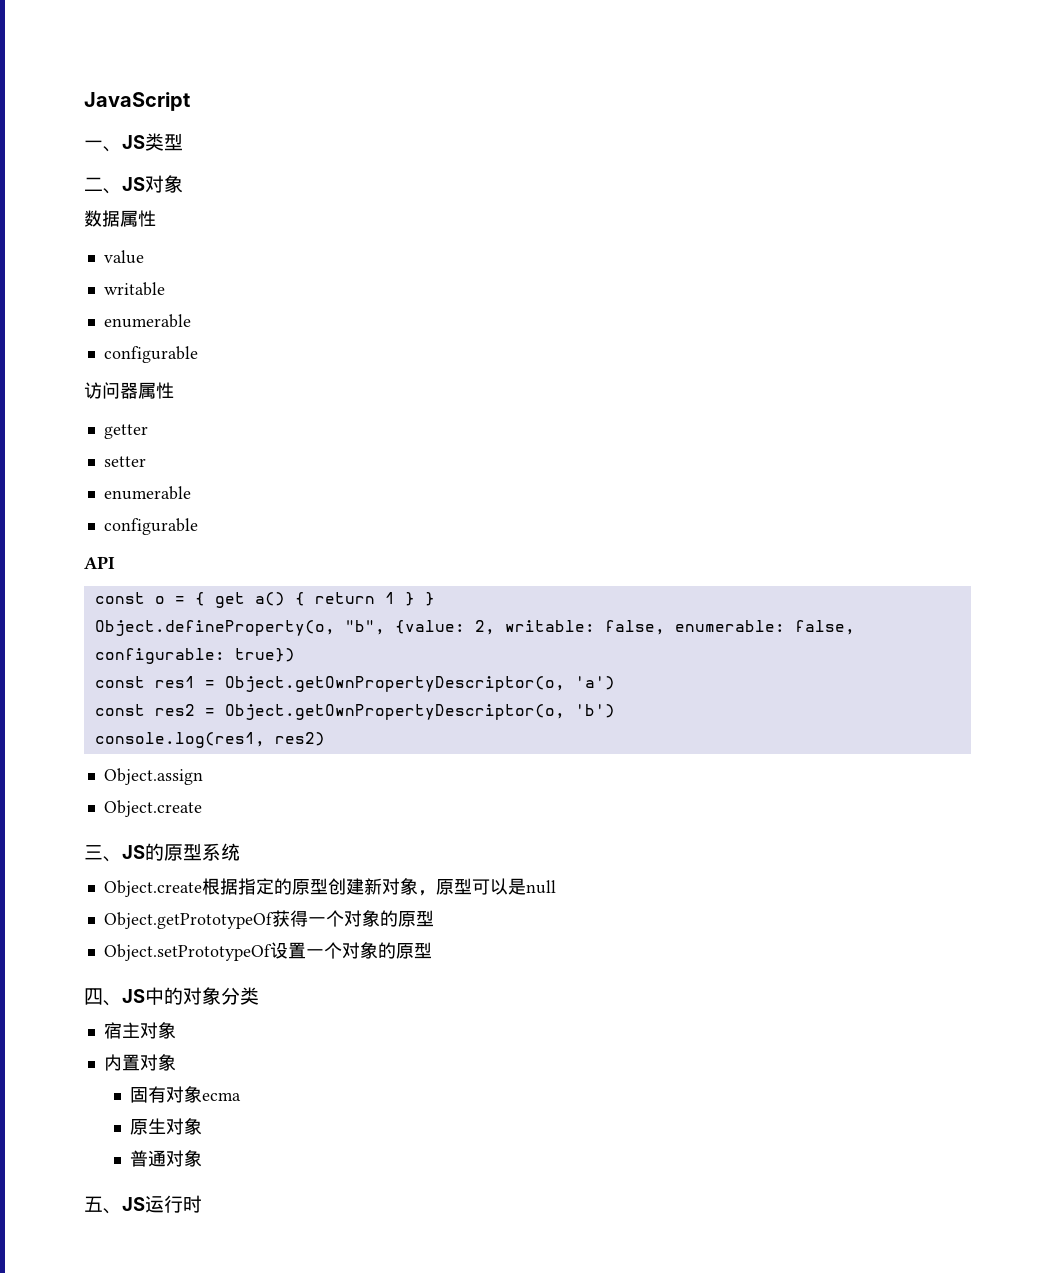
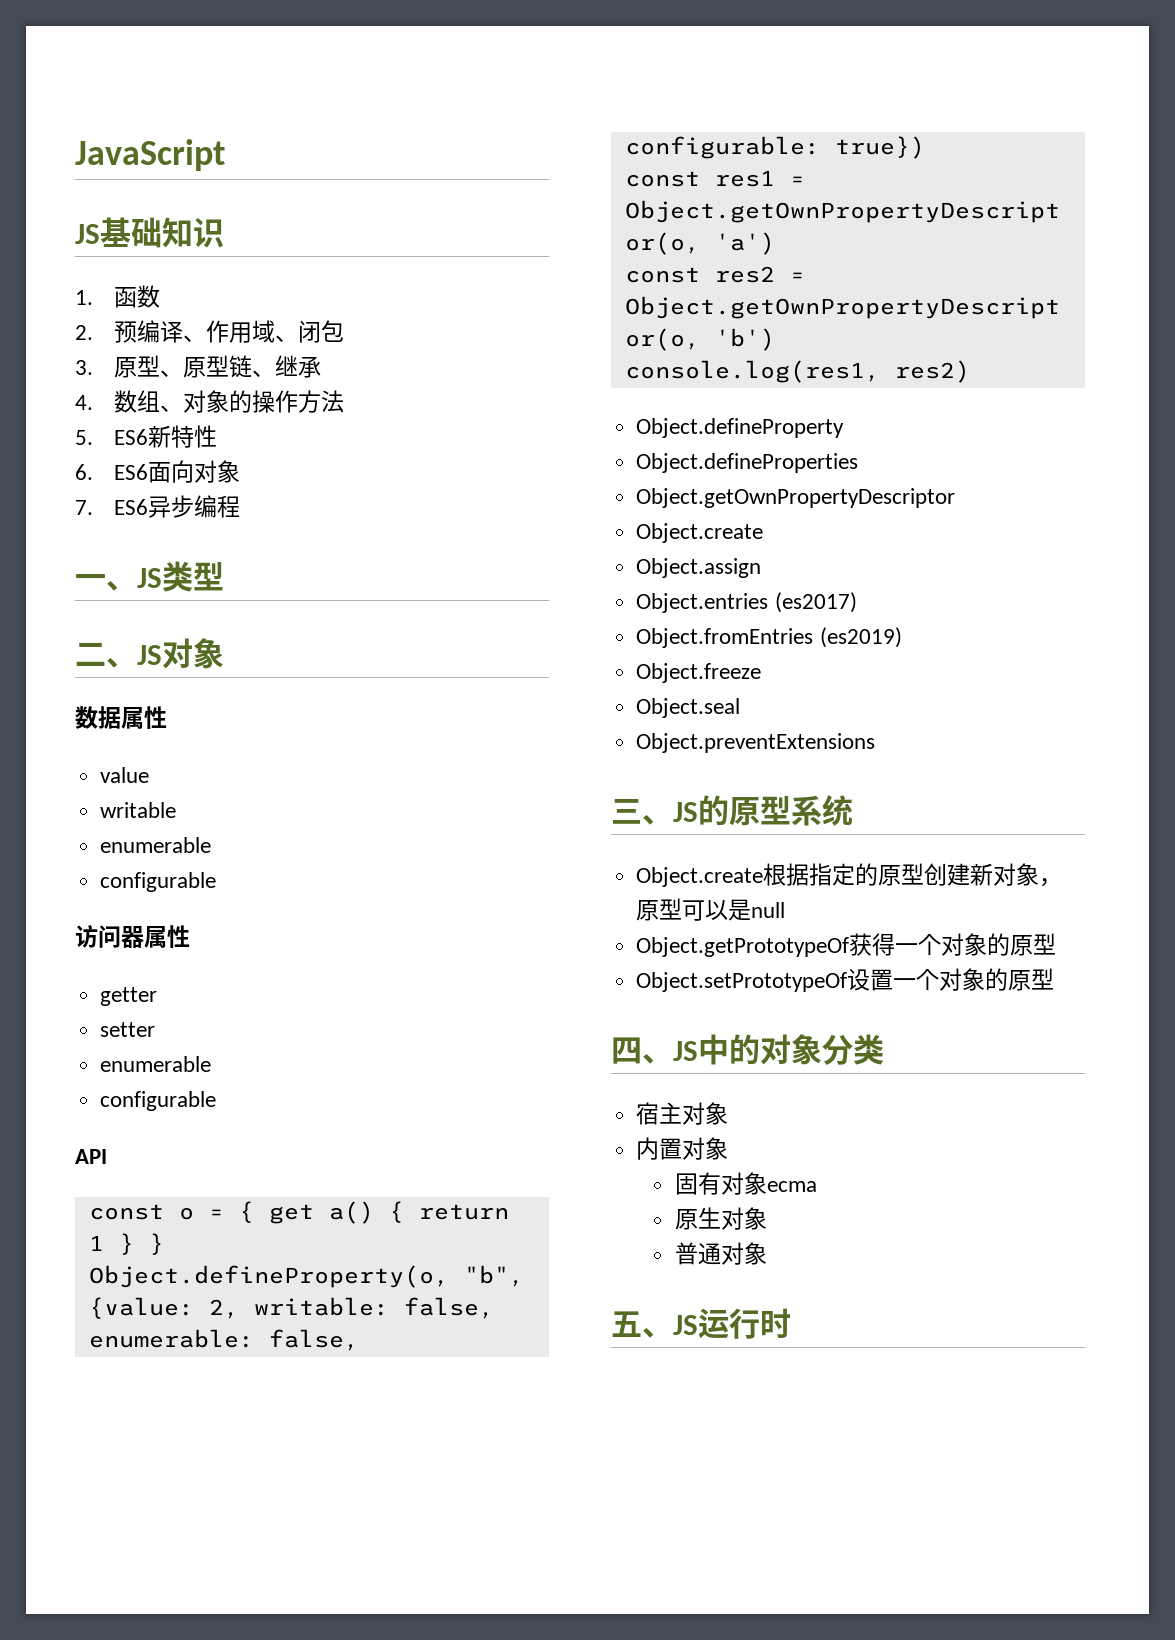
+ JS基础知识
+ 1.函数
+ 2.预编译、作用域、闭包
+ 3.原型、原型链、继承
+ 4.数组、对象的操作方法
+ 5. ES6新特性
+ 6. ES6面向对象
+ 7. ES6异步编程
+ Object.defineProperty
+ Object.defineProperties
+ Object.getOwnPropertyDescriptor
+ Object.create
  Object.assign
- Object.create
+ Object.entries (es2017)
+ Object.fromEntries (es2019)
+ Object.freeze
+ Object.seal
+ Object.preventExtensions

